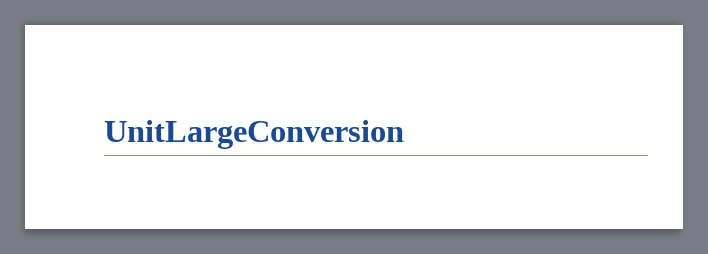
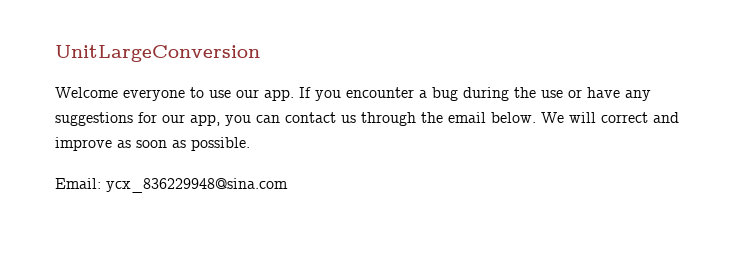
+ Welcome everyone to use our app. If you encounter a bug during the use or have any suggestions for our app, you can contact us through the email below. We will correct and improve as soon as possible.
+ Email: ycx_836229948@sina.com

